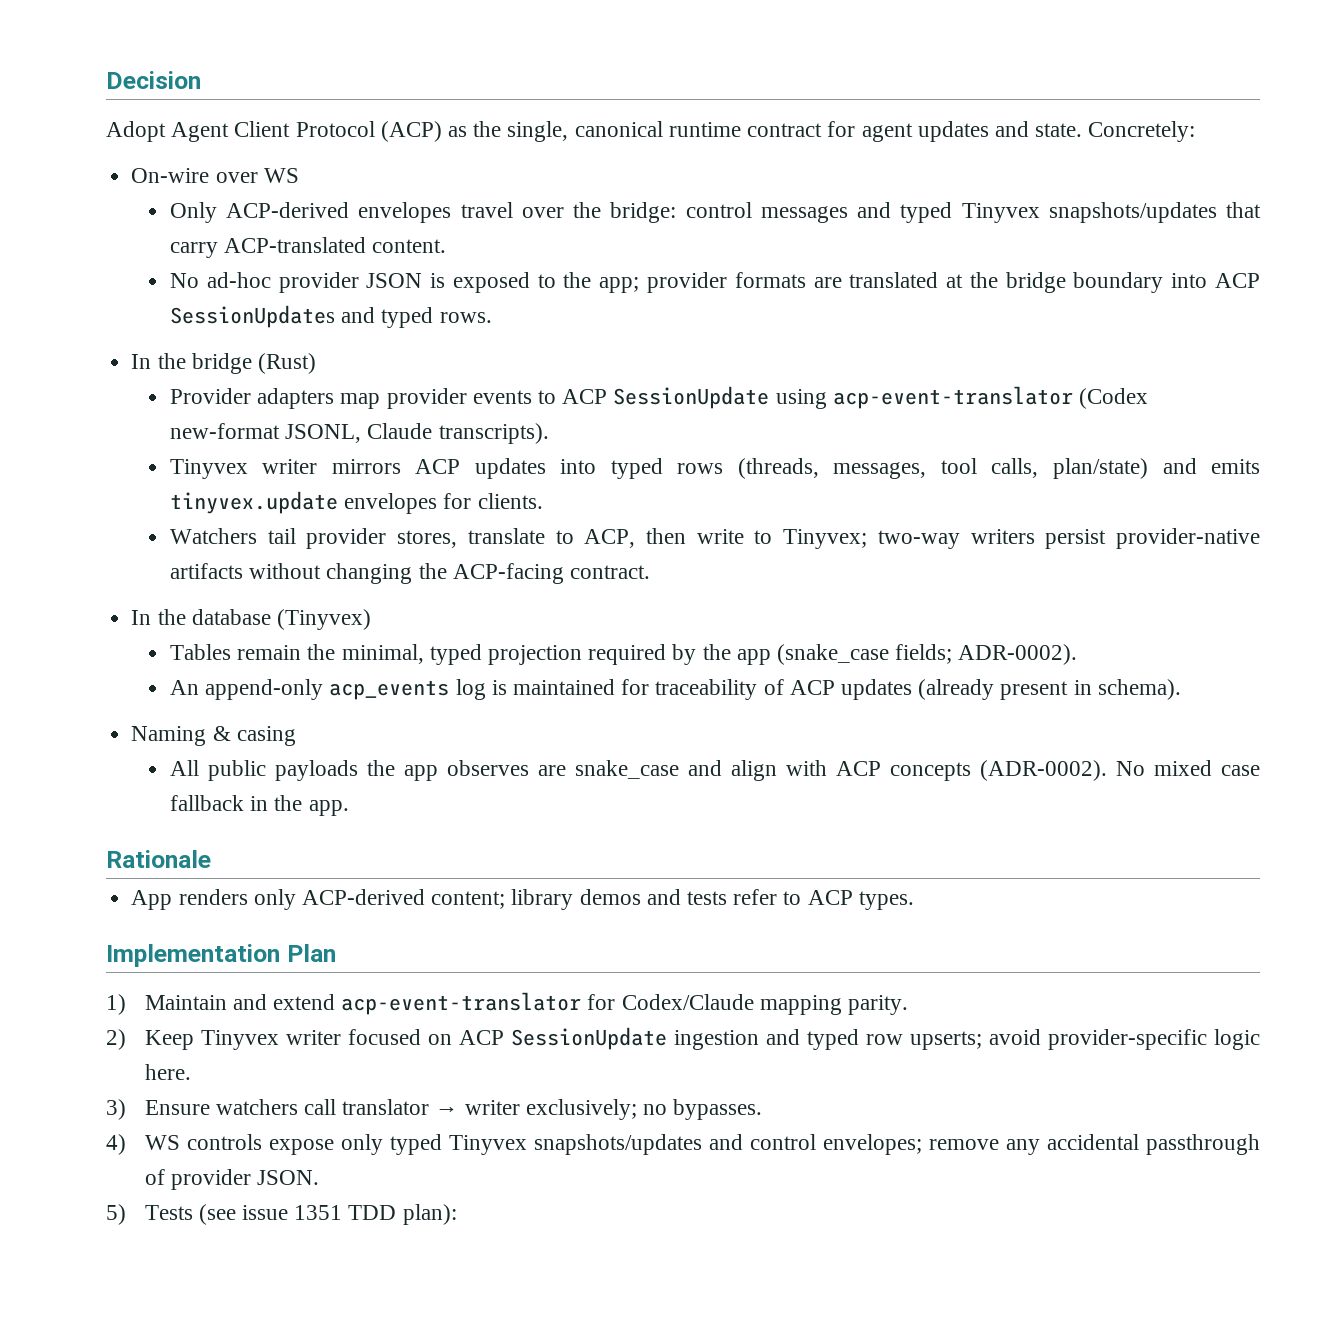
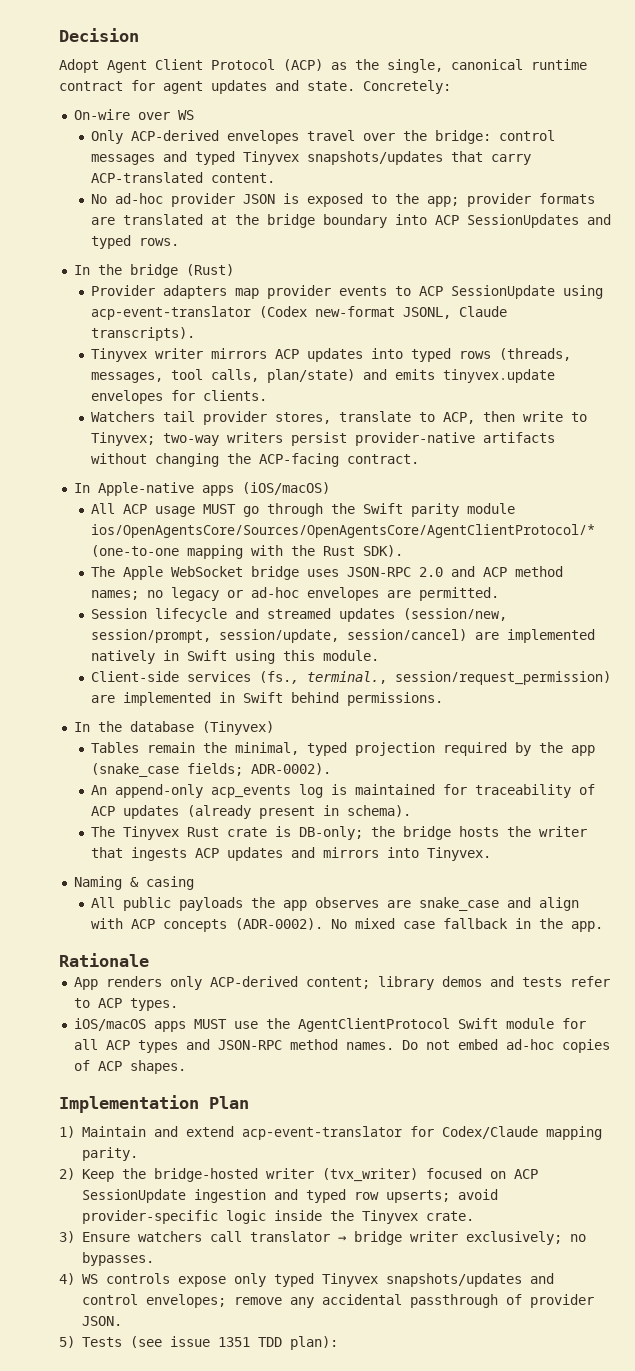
+ In Apple‑native apps (iOS/macOS)
+ All ACP usage MUST go through the Swift parity module ios/OpenAgentsCore/Sources/OpenAgentsCore/AgentClientProtocol/* (one‑to‑one mapping with the Rust SDK).
+ The Apple WebSocket bridge uses JSON‑RPC 2.0 and ACP method names; no legacy or ad‑hoc envelopes are permitted.
+ Session lifecycle and streamed updates (session/new, session/prompt, session/update, session/cancel) are implemented natively in Swift using this module.
+ Client‑side services (fs., terminal., session/request_permission) are implemented in Swift behind permissions.
+ The Tinyvex Rust crate is DB‑only; the bridge hosts the writer that ingests ACP updates and mirrors into Tinyvex.
+ iOS/macOS apps MUST use the AgentClientProtocol Swift module for all ACP types and JSON‑RPC method names. Do not embed ad‑hoc copies of ACP shapes.
- 2) Keep Tinyvex writer focused on ACP SessionUpdate ingestion and typed row upserts; avoid provider‑specific logic here.
+ 2) Keep the bridge‑hosted writer (tvx_writer) focused on ACP SessionUpdate ingestion and typed row upserts; avoid provider‑specific logic inside the Tinyvex crate.
- 3) Ensure watchers call translator → writer exclusively; no bypasses.
+ 3) Ensure watchers call translator → bridge writer exclusively; no bypasses.

